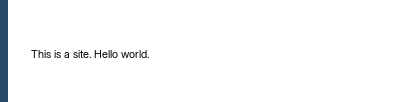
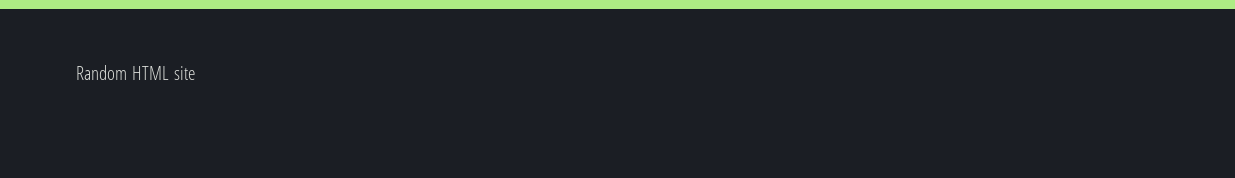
- This is a site. Hello world.
+ Random HTML site

